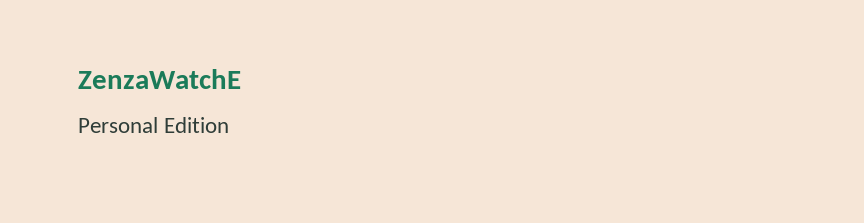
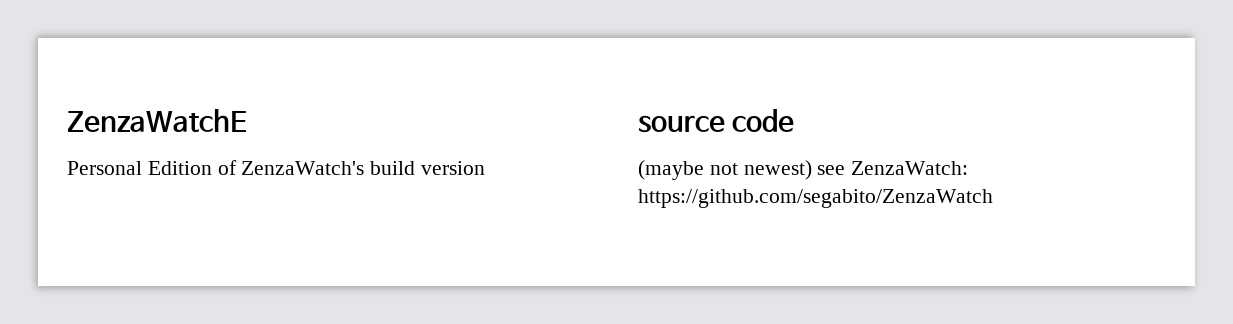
- Personal Edition
+ Personal Edition of ZenzaWatch's build version
+ source code
+ (maybe not newest) see ZenzaWatch: https://github.com/segabito/ZenzaWatch

